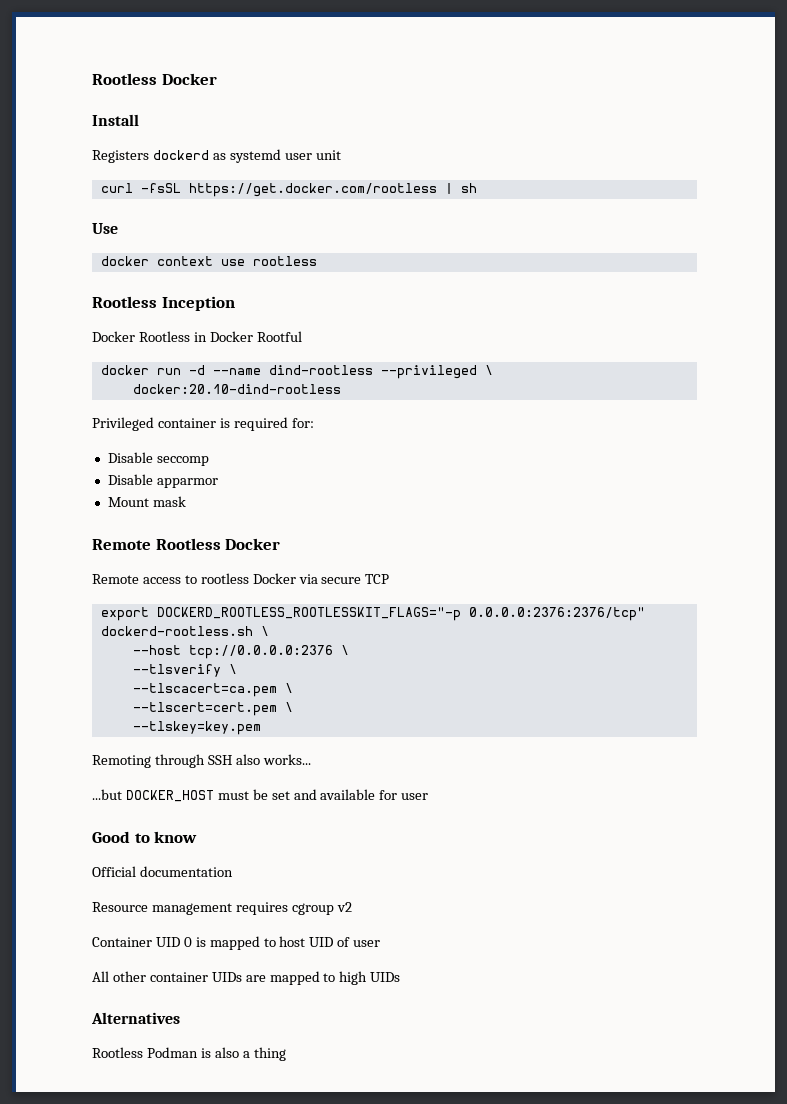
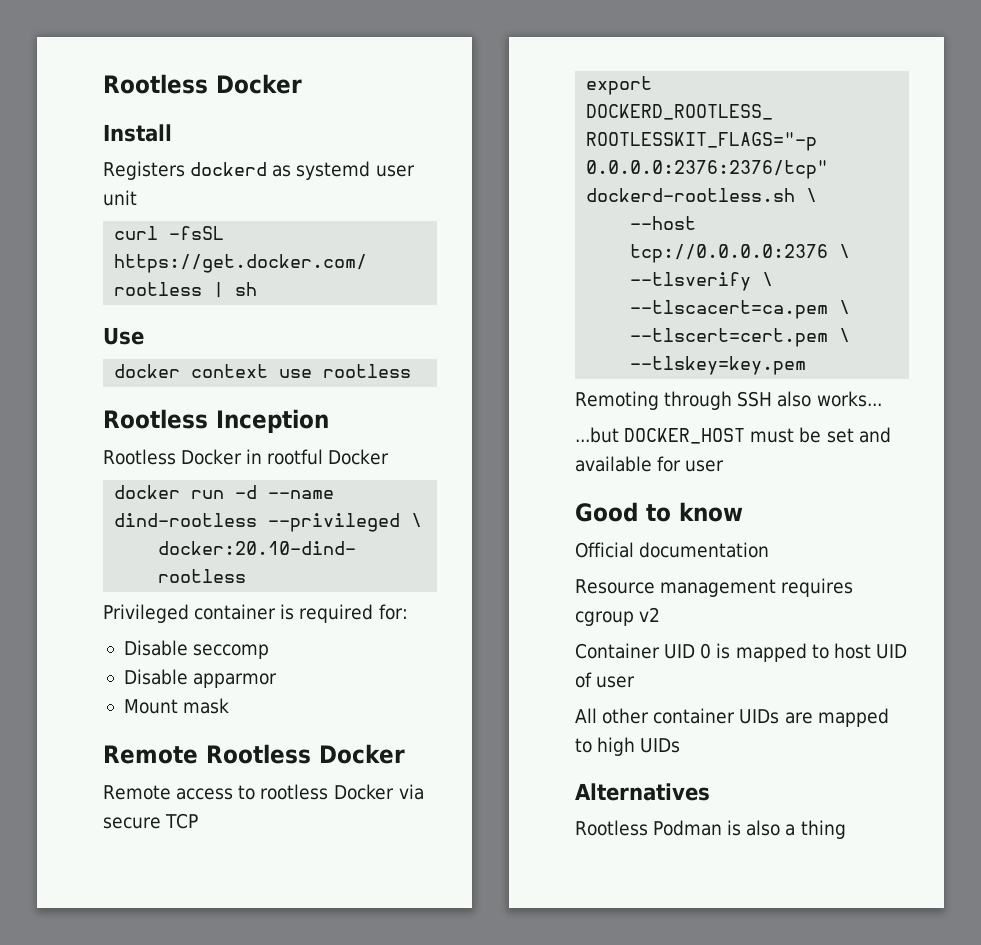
- Docker Rootless in Docker Rootful
+ Rootless Docker in rootful Docker

